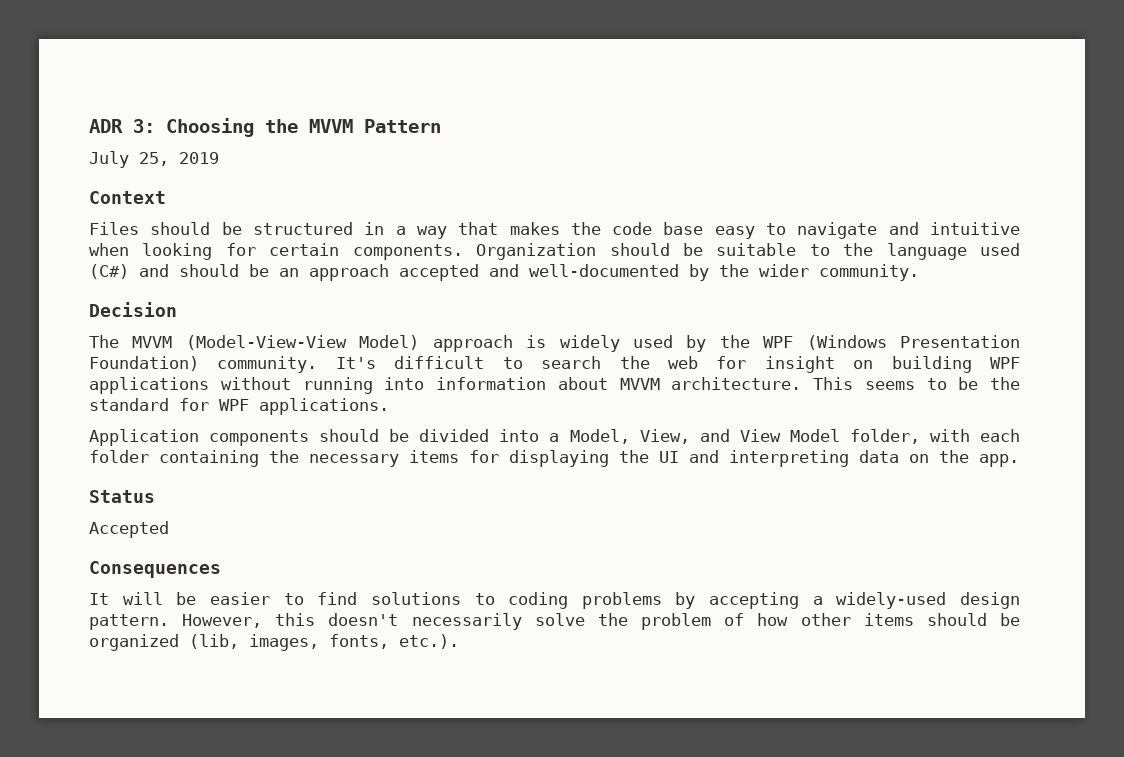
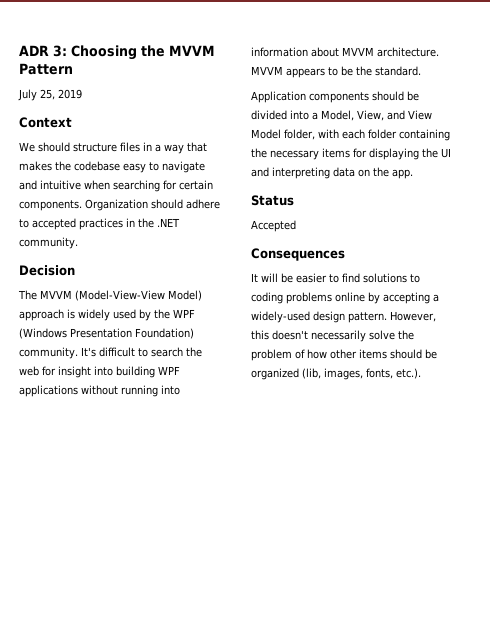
- Files should be structured in a way that makes the code base easy to navigate and intuitive when looking for certain components.
+ We should structure files in a way that makes the codebase easy to navigate and intuitive when searching for certain components.
- Organization should be suitable to the language used (C#) and should be an approach accepted and well-documented by the wider community.
+ Organization should adhere to accepted practices in the .NET community.
- It's difficult to search the web for insight on building WPF applications without running into information about MVVM architecture.
+ It's difficult to search the web for insight into building WPF applications without running into information about MVVM architecture.
- This seems to be the standard for WPF applications.
+ MVVM appears to be the standard.
- It will be easier to find solutions to coding problems by accepting a widely-used design pattern.
+ It will be easier to find solutions to coding problems online by accepting a widely-used design pattern.

